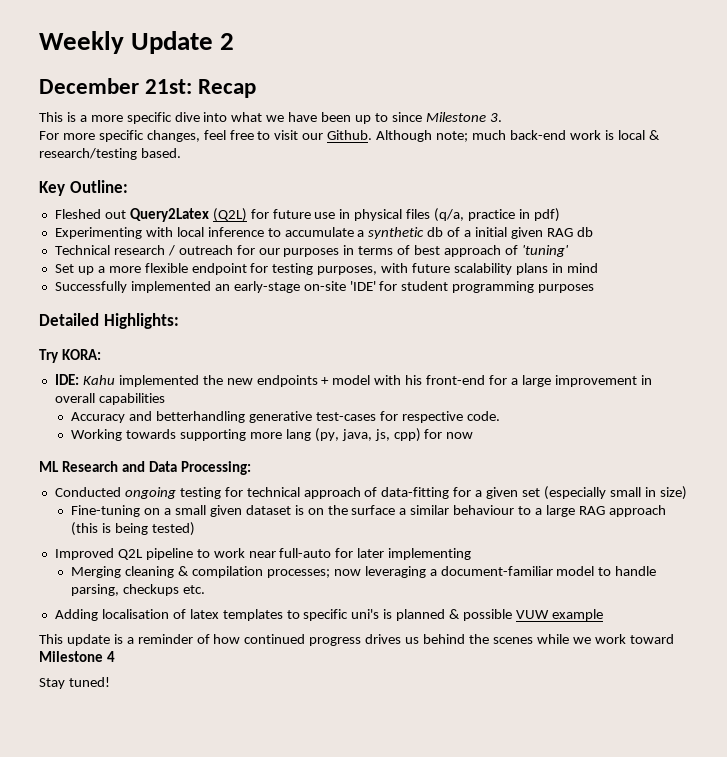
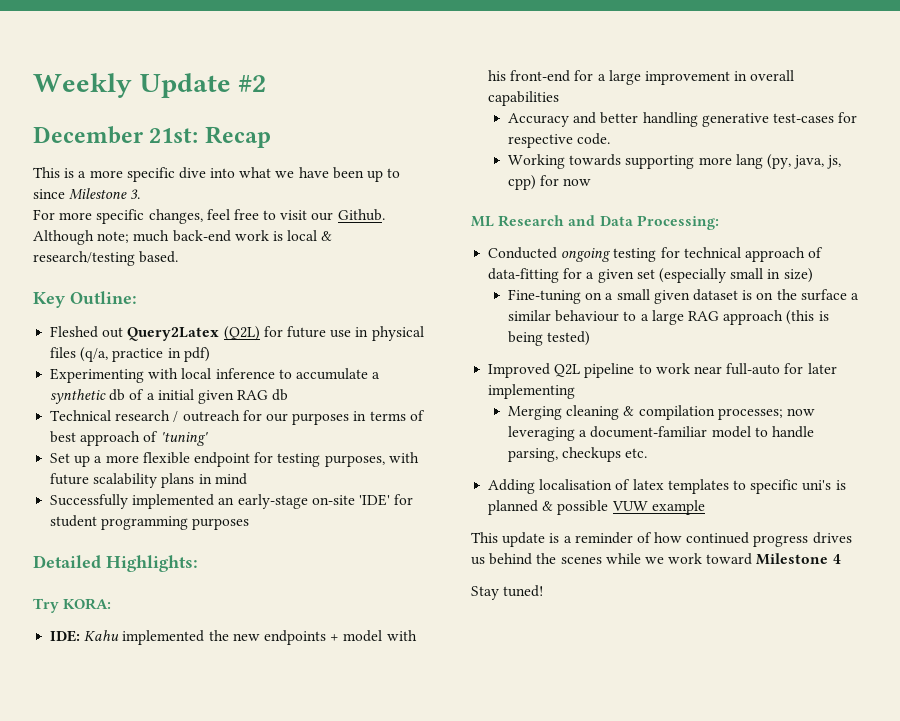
- Weekly Update 2
+ Weekly Update #2
- Accuracy and betterhandling generative test-cases for respective code.
+ Accuracy and better handling generative test-cases for respective code.

